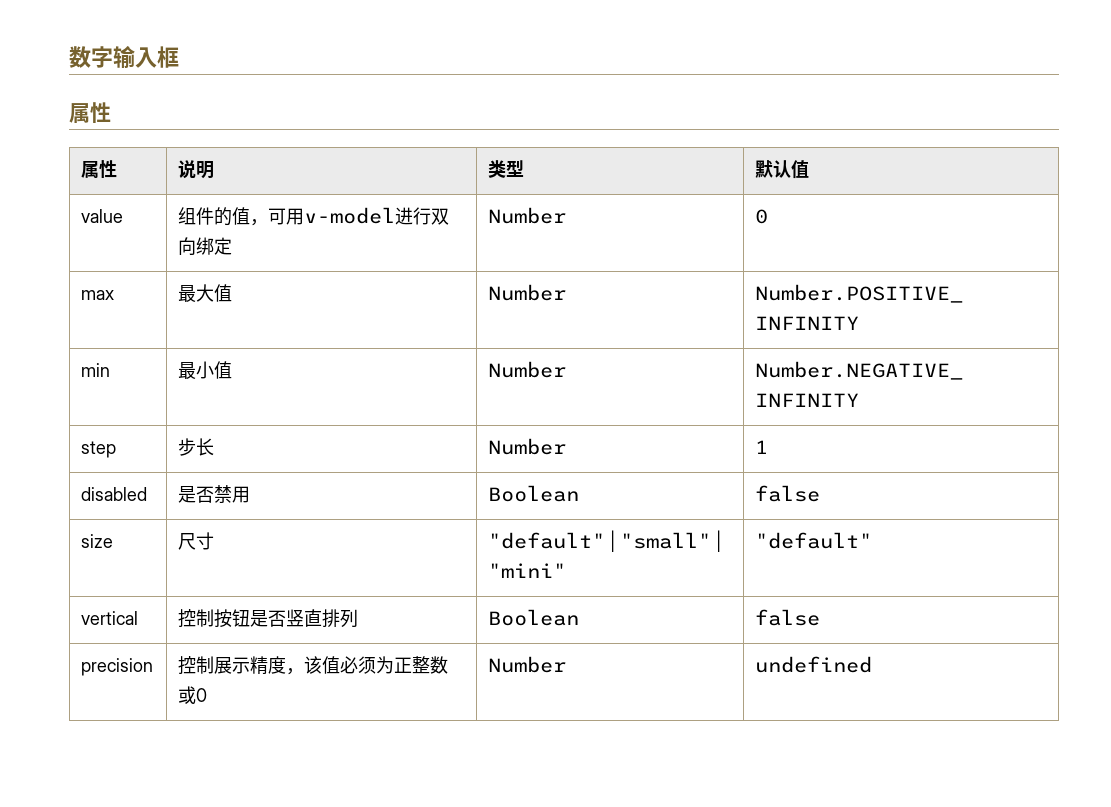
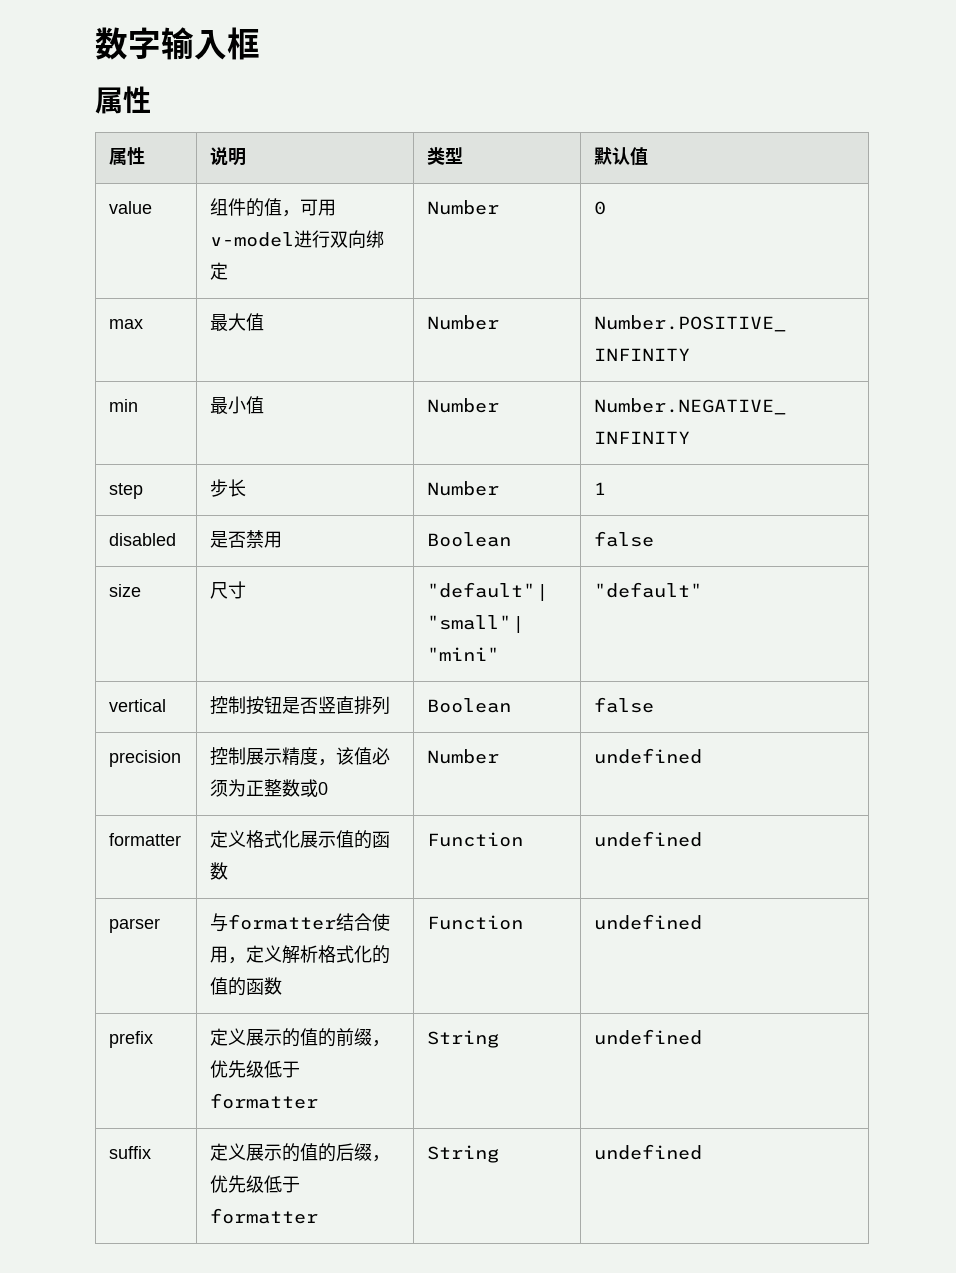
+ formatter | 定义格式化展示值的函数 | Function | undefined
+ parser | 与formatter结合使用，定义解析格式化的值的函数 | Function | undefined
+ prefix | 定义展示的值的前缀，优先级低于formatter | String | undefined
+ suffix | 定义展示的值的后缀，优先级低于formatter | String | undefined

